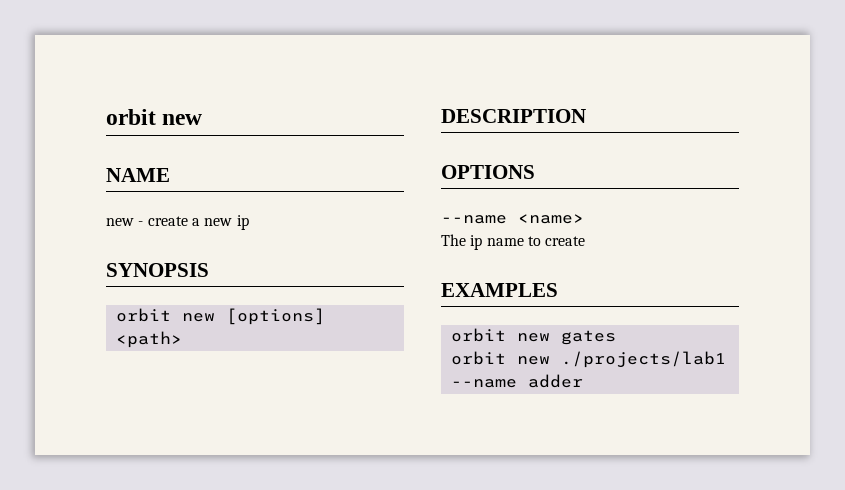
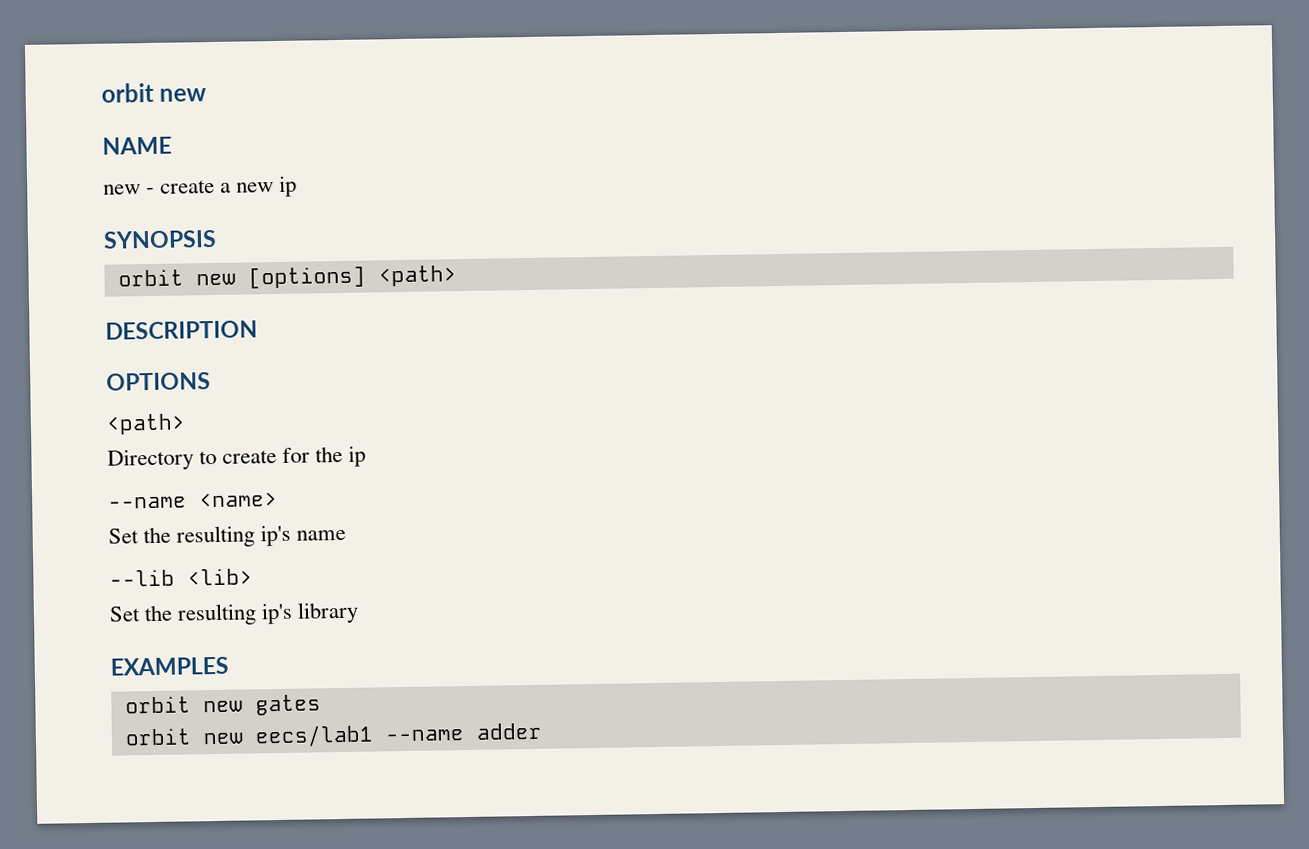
  OPTIONS
+ <path>
+ Directory to create for the ip
  --name <name>
- The ip name to create
+ Set the resulting ip's name
+ --lib <lib>
+ Set the resulting ip's library
- orbit new ./projects/lab1 --name adder
+ orbit new eecs/lab1 --name adder

